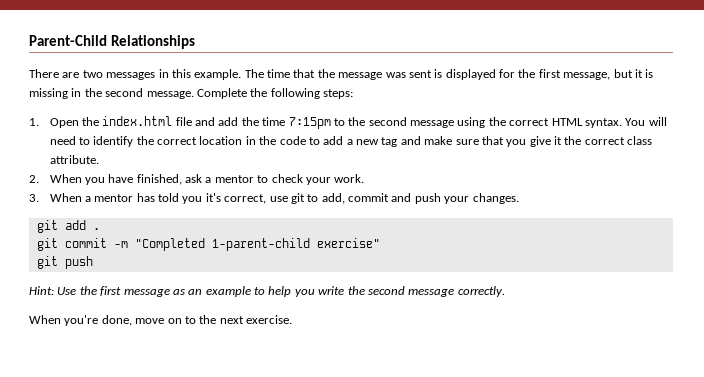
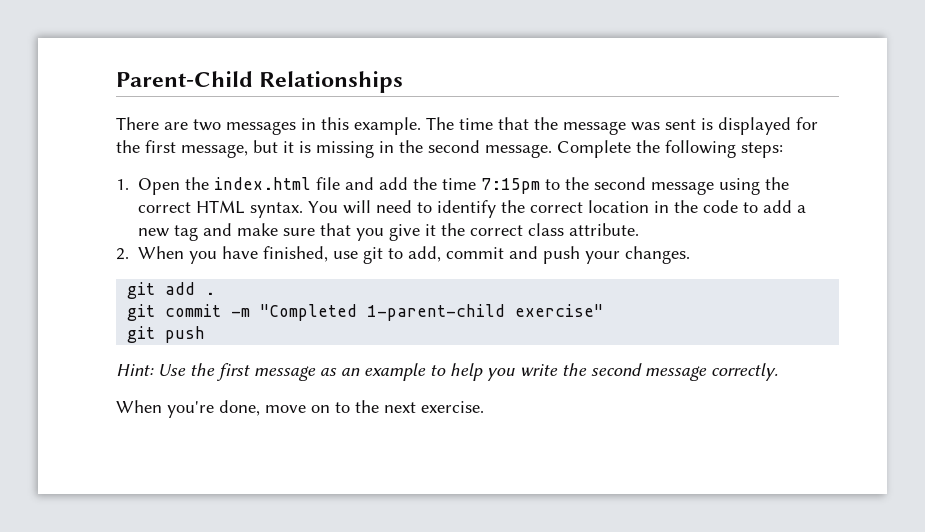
- 2. When you have finished, ask a mentor to check your work.
- 3. When a mentor has told you it's correct, use git to add, commit and push your changes.
+ 2. When you have finished, use git to add, commit and push your changes.

